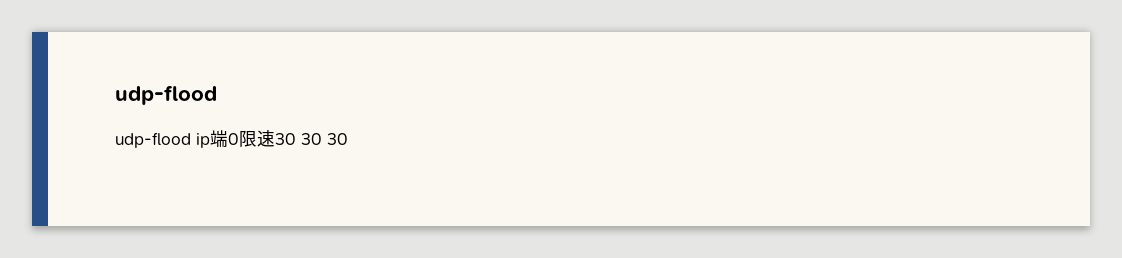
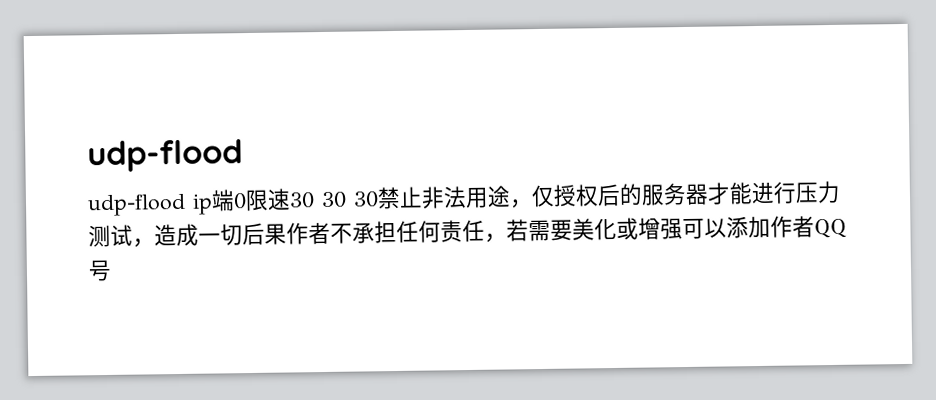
- udp-flood ip端0限速30 30 30
+ udp-flood ip端0限速30 30 30禁止非法用途，仅授权后的服务器才能进行压力测试，造成一切后果作者不承担任何责任，若需要美化或增强可以添加作者QQ号

